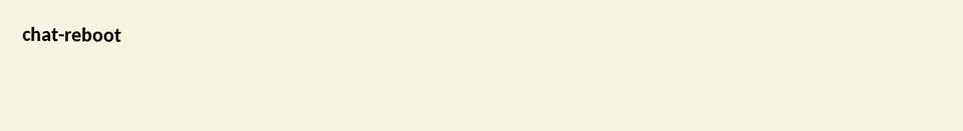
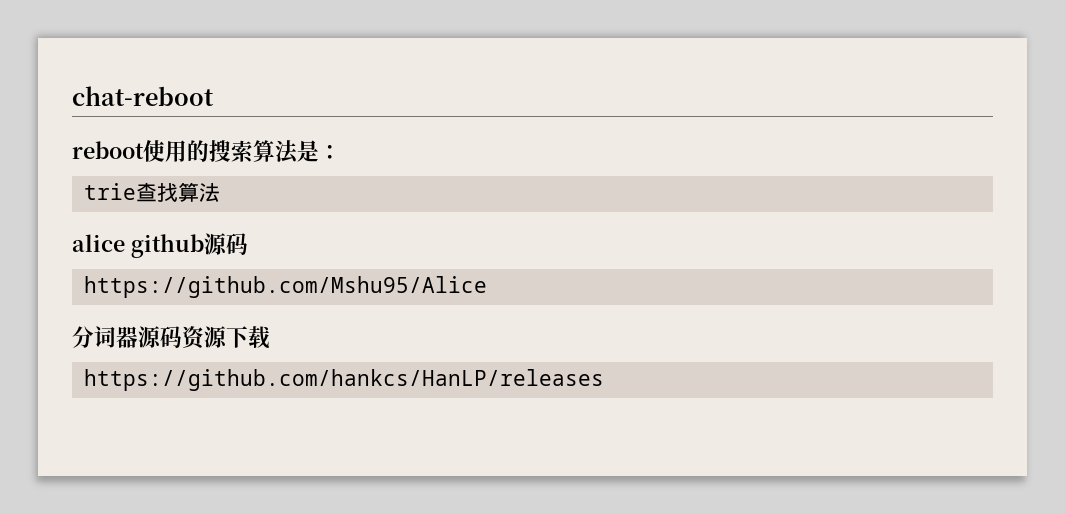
+ reboot使用的搜索算法是：
+ trie查找算法
+ alice github源码
+ https://github.com/Mshu95/Alice
+ 分词器源码资源下载
+ https://github.com/hankcs/HanLP/releases

